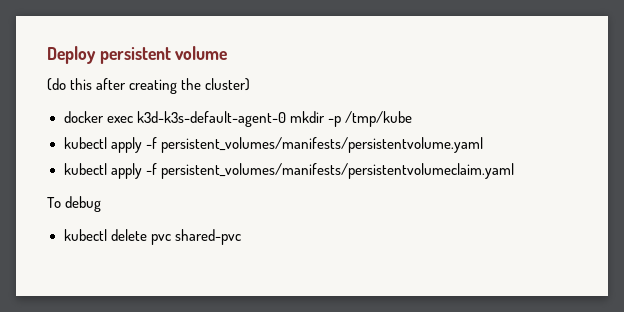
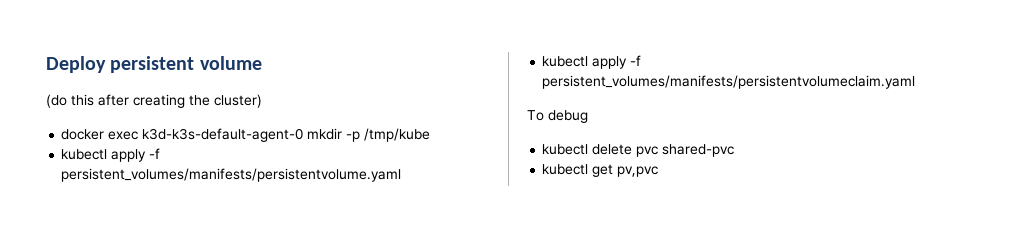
+ kubectl get pv,pvc

